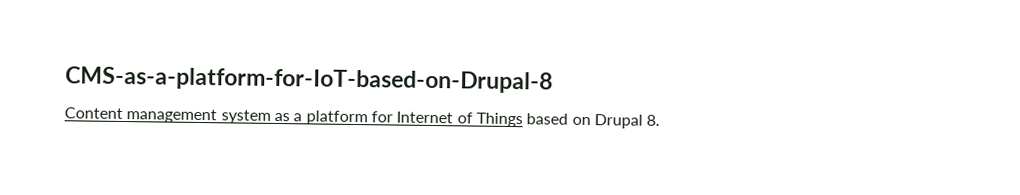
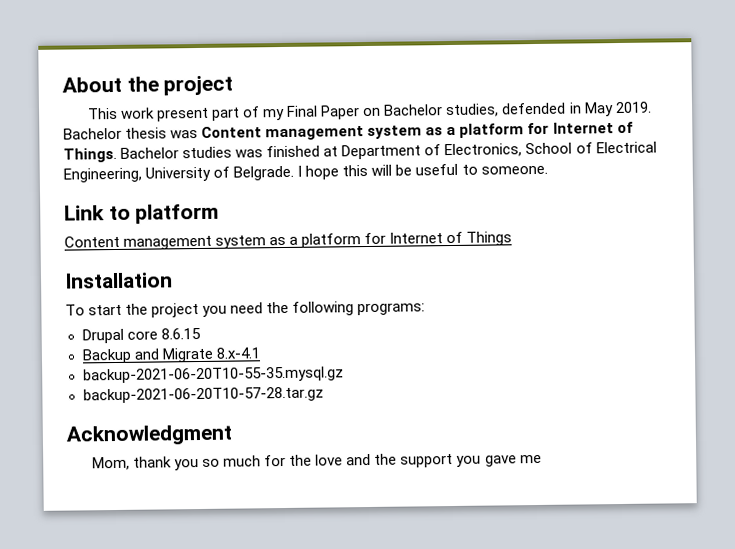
- CMS-as-a-platform-for-IoT-based-on-Drupal-8
+ About the project
+ This work present part of my Final Paper on Bachelor studies, defended in May 2019. Bachelor thesis was Content management system as a platform for Internet of Things. Bachelor studies was finished at Department of Electronics, School of Electrical Engineering, University of Belgrade. I hope this will be useful to someone.
+ Link to platform
- Content management system as a platform for Internet of Things based on Drupal 8.
+ Content management system as a platform for Internet of Things
+ Installation
+ To start the project you need the following programs:
+ Drupal core 8.6.15
+ Backup and Migrate 8.x-4.1
+ backup-2021-06-20T10-55-35.mysql.gz
+ backup-2021-06-20T10-57-28.tar.gz
+ Acknowledgment
+ Mom, thank you so much for the love and the support you gave me

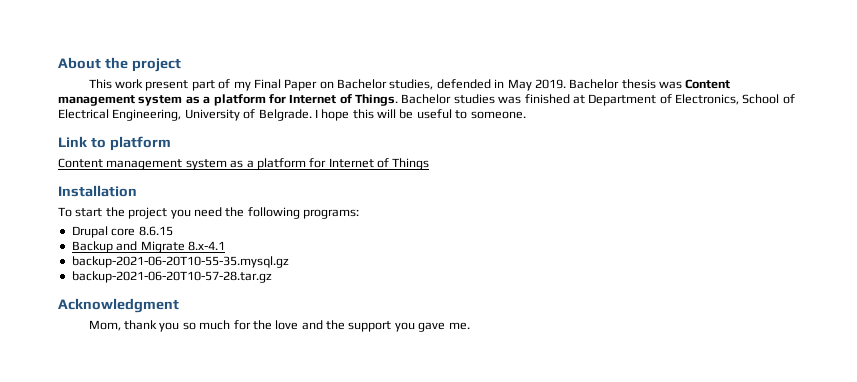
- Mom, thank you so much for the love and the support you gave me
+ Mom, thank you so much for the love and the support you gave me.

